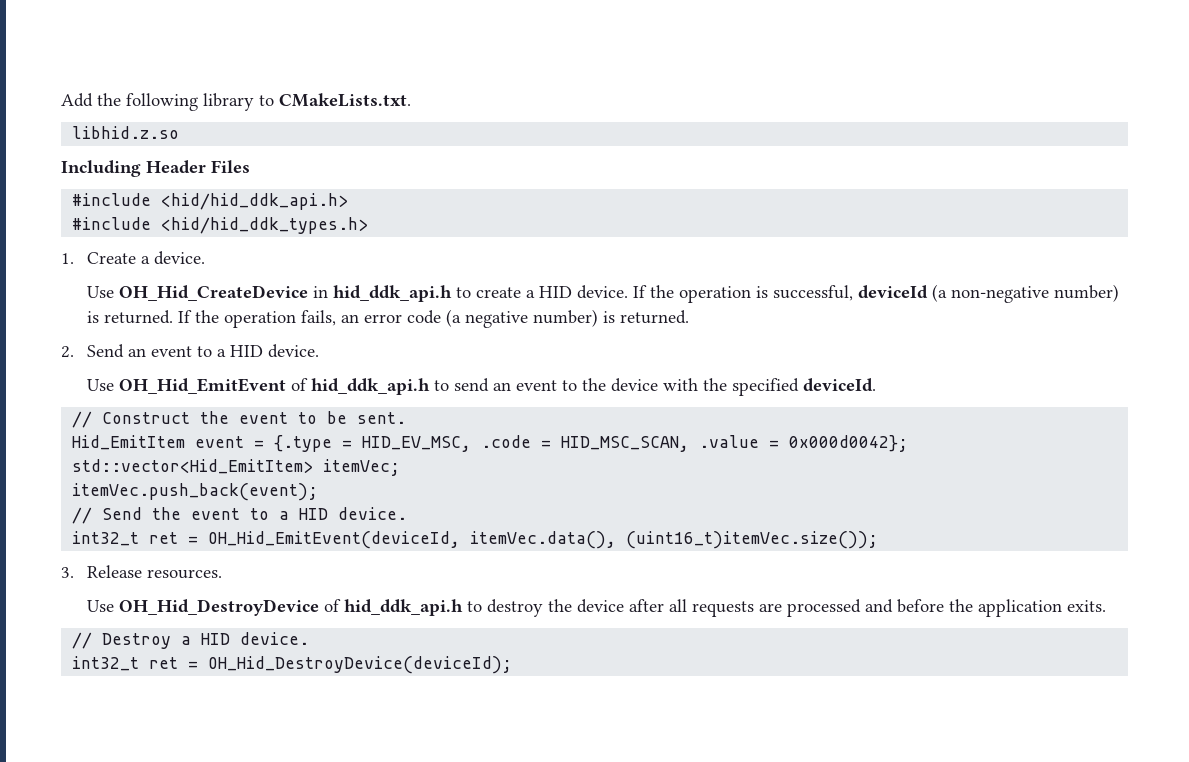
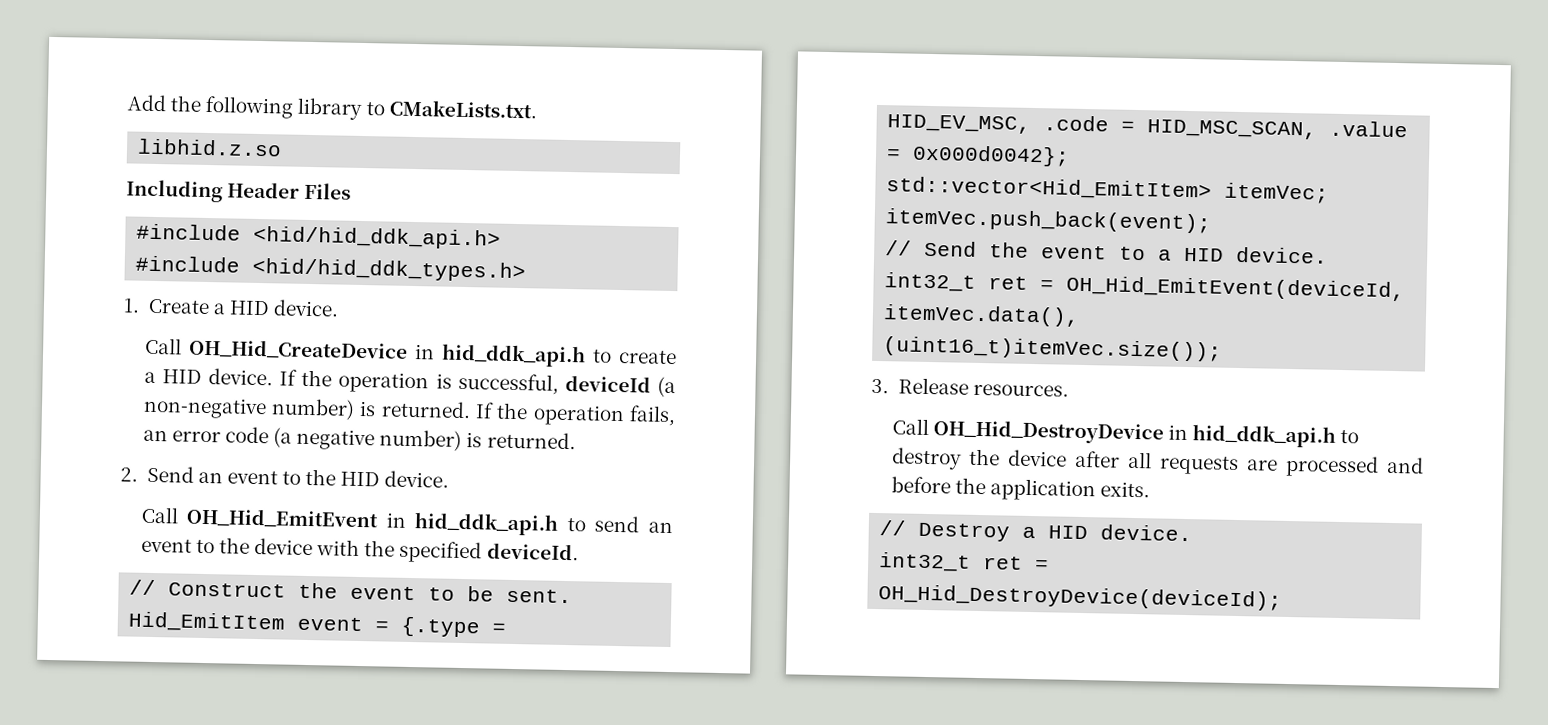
- 1. Create a device.
- Use OH_Hid_CreateDevice in hid_ddk_api.h to create a HID device.
+ 1. Create a HID device.
+ Call OH_Hid_CreateDevice in hid_ddk_api.h to create a HID device.
- 2. Send an event to a HID device.
- Use OH_Hid_EmitEvent of hid_ddk_api.h to send an event to the device with the specified deviceId.
+ 2. Send an event to the HID device.
+ Call OH_Hid_EmitEvent in hid_ddk_api.h to send an event to the device with the specified deviceId.
- Use OH_Hid_DestroyDevice of hid_ddk_api.h to destroy the device after all requests are processed and before the application exits.
+ Call OH_Hid_DestroyDevice in hid_ddk_api.h to destroy the device after all requests are processed and before the application exits.

